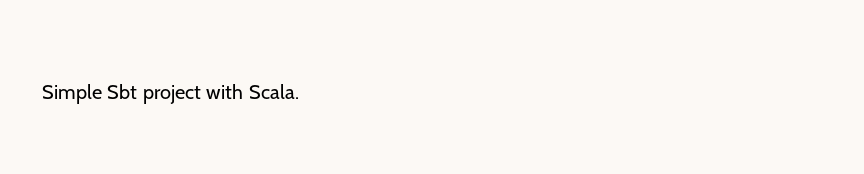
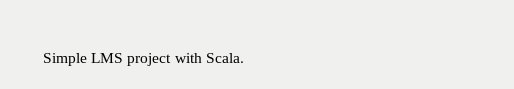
- Simple Sbt project with Scala.
+ Simple LMS project with Scala.

